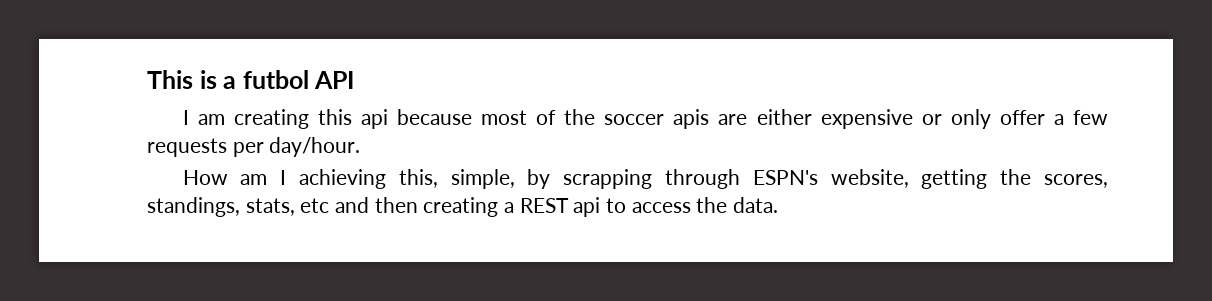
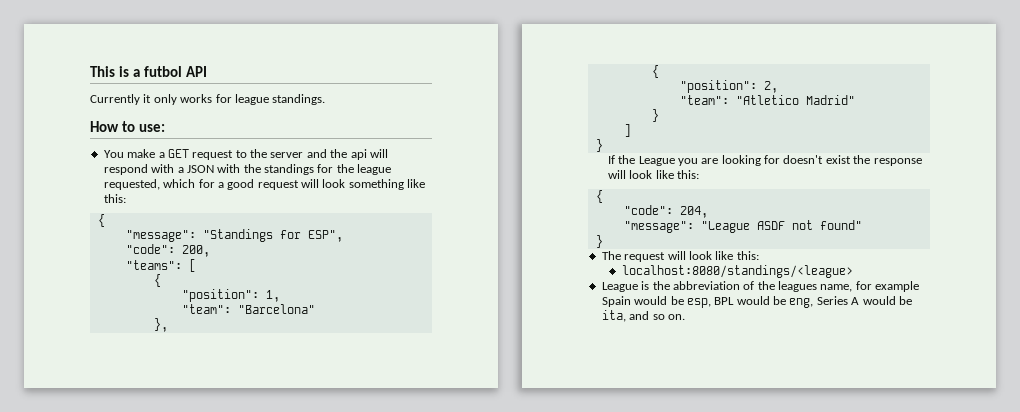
- I am creating this api because most of the soccer apis are either expensive or only offer a few requests per day/hour.
- How am I achieving this, simple, by scrapping through ESPN's website, getting the scores, standings, stats, etc and then creating a REST api to access the data.
+ Currently it only works for league standings.
+ How to use:
+ You make a GET request to the server and the api will respond with a JSON with the standings for the league requested, which for a good request will look something like this:
+ {
+ "message": "Standings for ESP",
+ "code": 200,
+ "teams": [
+ {
+ "position": 1,
+ "team": "Barcelona"
+ },
+ {
+ "position": 2,
+ "team": "Atletico Madrid"
+ }
+ ]
+ }
+ If the League you are looking for doesn't exist the response will look like this:
+ {
+ "code": 204,
+ "message": "League ASDF not found"
+ }
+ The request will look like this:
+ localhost:8080/standings/<league>
+ League is the abbreviation of the leagues name, for example Spain would be esp, BPL would be eng, Series A would be ita, and so on.

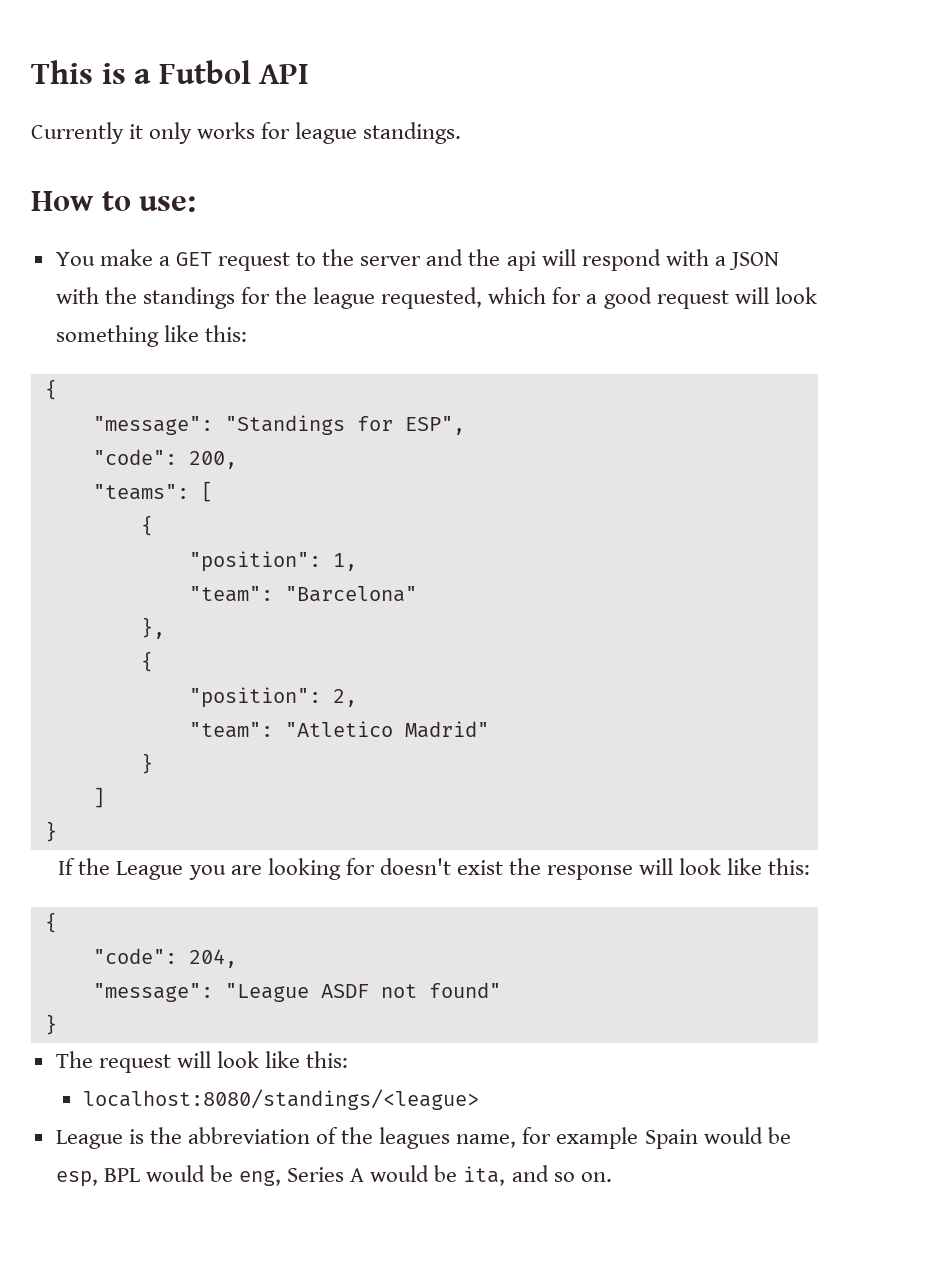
- This is a futbol API
+ This is a Futbol API

